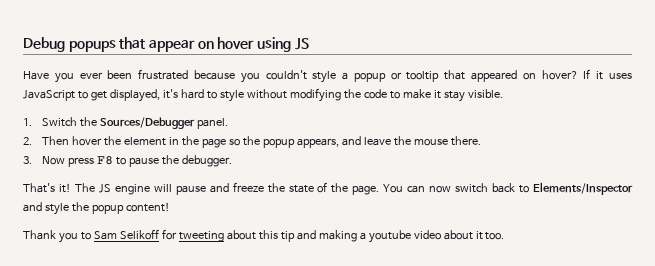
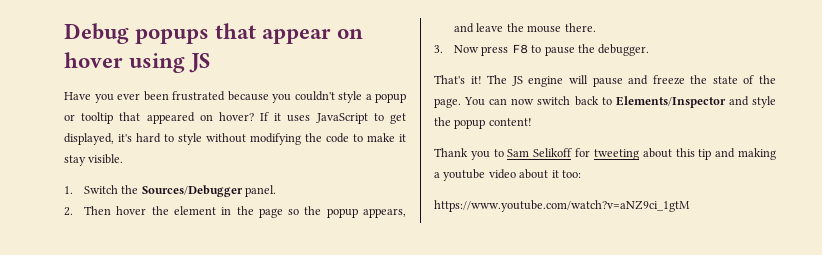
- Thank you to Sam Selikoff for tweeting about this tip and making a youtube video about it too.
+ Thank you to Sam Selikoff for tweeting about this tip and making a youtube video about it too:
+ https://www.youtube.com/watch?v=aNZ9ci_1gtM

